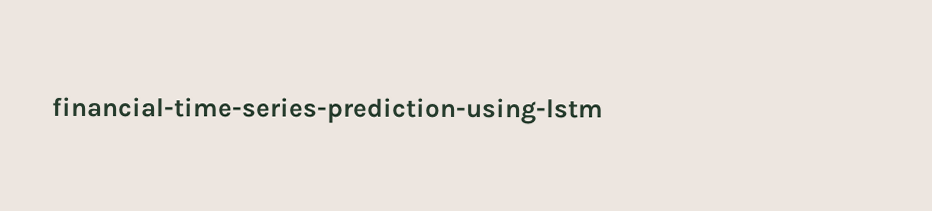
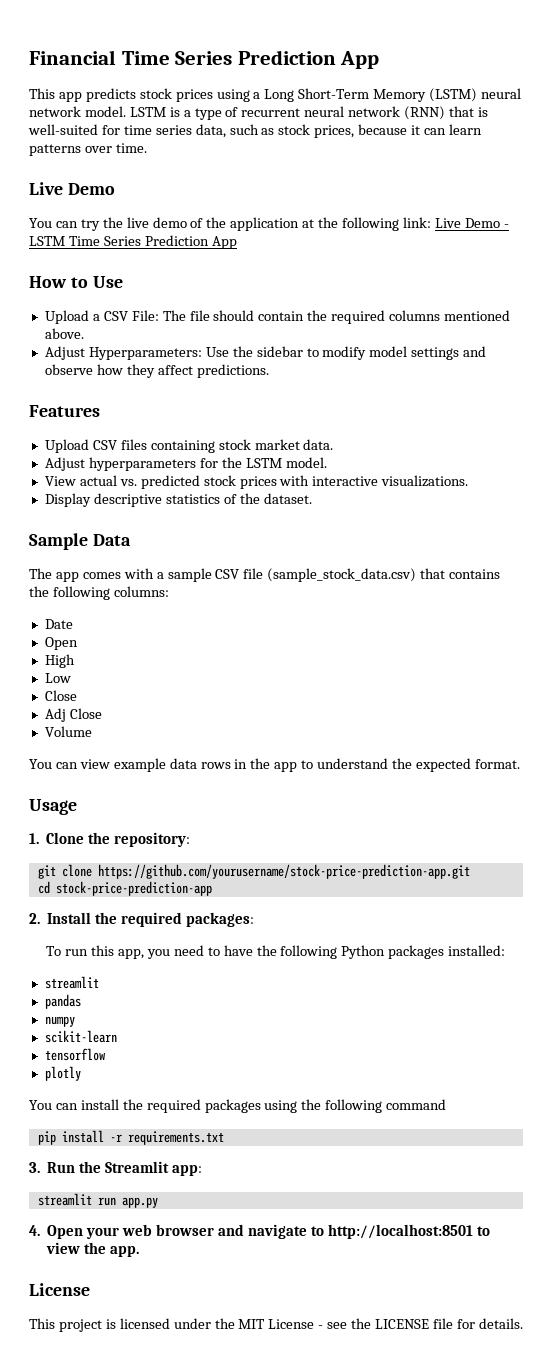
- financial-time-series-prediction-using-lstm
+ Financial Time Series Prediction App
+ This app predicts stock prices using a Long Short-Term Memory (LSTM) neural network model. LSTM is a type of recurrent neural network (RNN) that is well-suited for time series data, such as stock prices, because it can learn patterns over time.
+ Live Demo
+ You can try the live demo of the application at the following link: Live Demo - LSTM Time Series Prediction App
+ How to Use
+ Upload a CSV File: The file should contain the required columns mentioned above.
+ Adjust Hyperparameters: Use the sidebar to modify model settings and observe how they affect predictions.
+ Features
+ Upload CSV files containing stock market data.
+ Adjust hyperparameters for the LSTM model.
+ View actual vs. predicted stock prices with interactive visualizations.
+ Display descriptive statistics of the dataset.
+ Sample Data
+ The app comes with a sample CSV file (sample_stock_data.csv) that contains the following columns:
+ Date
+ Open
+ High
+ Low
+ Close
+ Adj Close
+ Volume
+ You can view example data rows in the app to understand the expected format.
+ Usage
+ 1. Clone the repository:
+ git clone https://github.com/yourusername/stock-price-prediction-app.git
+ cd stock-price-prediction-app
+ 2. Install the required packages:
+ To run this app, you need to have the following Python packages installed:
+ streamlit
+ pandas
+ numpy
+ scikit-learn
+ tensorflow
+ plotly
+ You can install the required packages using the following command
+ pip install -r requirements.txt
+ 3. Run the Streamlit app:
+ streamlit run app.py
+ 4. Open your web browser and navigate to http://localhost:8501 to view the app.
+ License
+ This project is licensed under the MIT License - see the LICENSE file for details.

